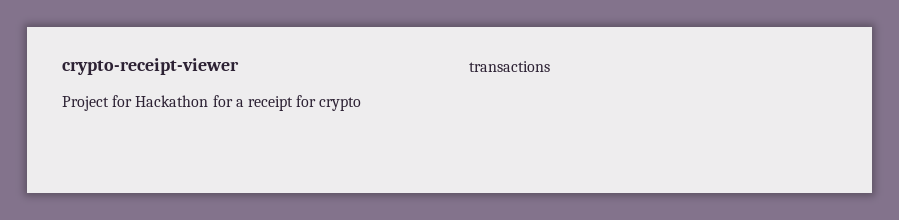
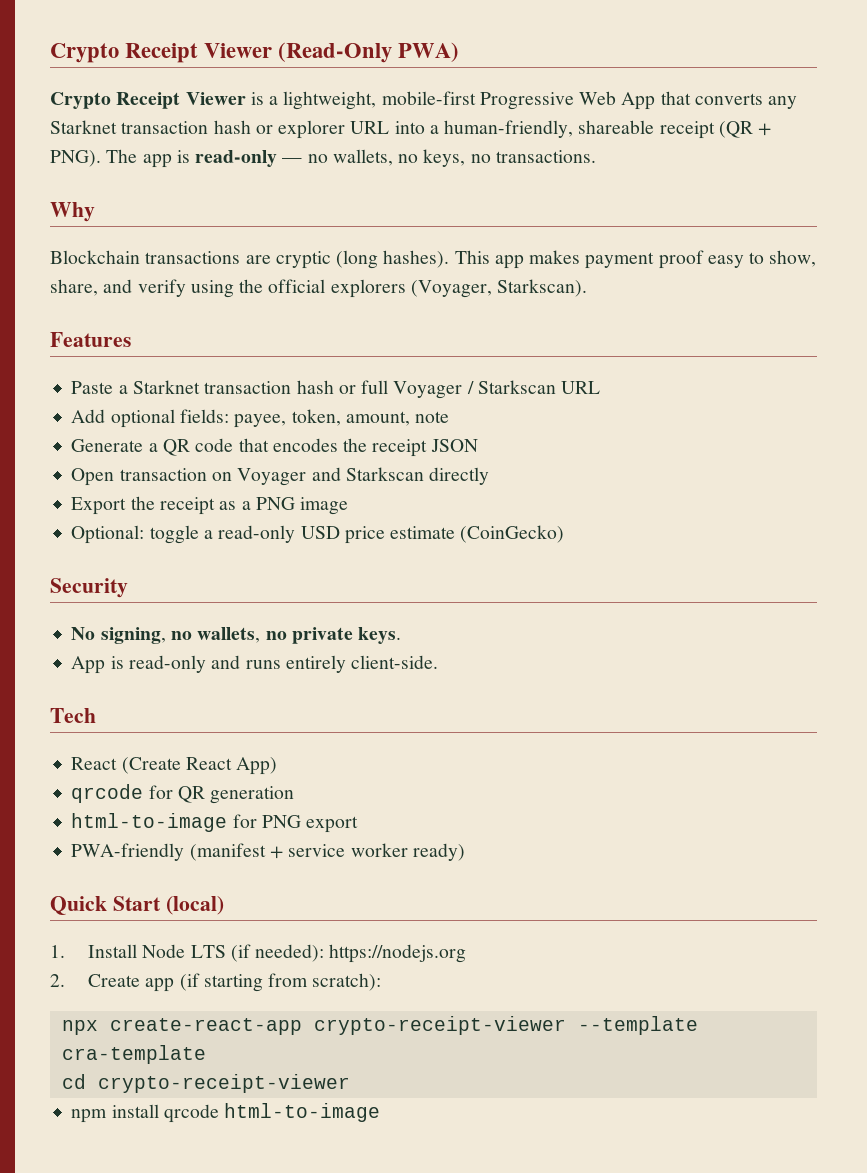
- crypto-receipt-viewer
- Project for Hackathon for a receipt for crypto transactions
+ Crypto Receipt Viewer (Read‑Only PWA)
+ Crypto Receipt Viewer is a lightweight, mobile-first Progressive Web App that converts any Starknet transaction hash or explorer URL into a human-friendly, shareable receipt (QR + PNG). The app is read-only — no wallets, no keys, no transactions.
+ Why
+ Blockchain transactions are cryptic (long hashes). This app makes payment proof easy to show, share, and verify using the official explorers (Voyager, Starkscan).
+ Features
+ Paste a Starknet transaction hash or full Voyager / Starkscan URL
+ Add optional fields: payee, token, amount, note
+ Generate a QR code that encodes the receipt JSON
+ Open transaction on Voyager and Starkscan directly
+ Export the receipt as a PNG image
+ Optional: toggle a read-only USD price estimate (CoinGecko)
+ Security
+ No signing, no wallets, no private keys.
+ App is read-only and runs entirely client-side.
+ Tech
+ React (Create React App)
+ qrcode for QR generation
+ html-to-image for PNG export
+ PWA-friendly (manifest + service worker ready)
+ Quick Start (local)
+ 1. Install Node LTS (if needed): https://nodejs.org
+ 2. Create app (if starting from scratch):
+ npx create-react-app crypto-receipt-viewer --template cra-template
+ cd crypto-receipt-viewer
+ npm install qrcode html-to-image

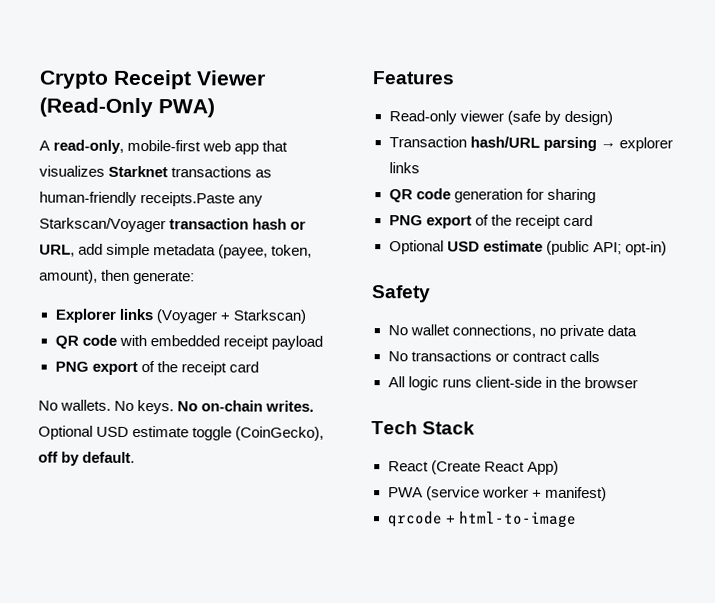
- Crypto Receipt Viewer is a lightweight, mobile-first Progressive Web App that converts any Starknet transaction hash or explorer URL into a human-friendly, shareable receipt (QR + PNG). The app is read-only — no wallets, no keys, no transactions.
- Why
- Blockchain transactions are cryptic (long hashes). This app makes payment proof easy to show, share, and verify using the official explorers (Voyager, Starkscan).
+ A read‑only, mobile‑first web app that visualizes Starknet transactions as human‑friendly receipts.Paste any Starkscan/Voyager transaction hash or URL, add simple metadata (payee, token, amount), then generate:
+ Explorer links (Voyager + Starkscan)
+ QR code with embedded receipt payload
+ PNG export of the receipt card
+ No wallets. No keys. No on‑chain writes. Optional USD estimate toggle (CoinGecko), off by default.
  Features
- Paste a Starknet transaction hash or full Voyager / Starkscan URL
- Add optional fields: payee, token, amount, note
- Generate a QR code that encodes the receipt JSON
- Open transaction on Voyager and Starkscan directly
- Export the receipt as a PNG image
- Optional: toggle a read-only USD price estimate (CoinGecko)
- Security
- No signing, no wallets, no private keys.
- App is read-only and runs entirely client-side.
+ Read‑only viewer (safe by design)
+ Transaction hash/URL parsing → explorer links
+ QR code generation for sharing
+ PNG export of the receipt card
+ Optional USD estimate (public API; opt‑in)
+ Safety
+ No wallet connections, no private data
+ No transactions or contract calls
+ All logic runs client‑side in the browser
- Tech
+ Tech Stack
- qrcode for QR generation
- html-to-image for PNG export
- PWA-friendly (manifest + service worker ready)
- Quick Start (local)
- 1. Install Node LTS (if needed): https://nodejs.org
- 2. Create app (if starting from scratch):
- npx create-react-app crypto-receipt-viewer --template cra-template
- cd crypto-receipt-viewer
- npm install qrcode html-to-image
+ PWA (service worker + manifest)
+ qrcode + html-to-image

